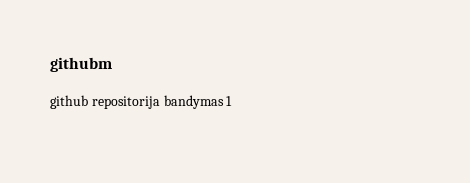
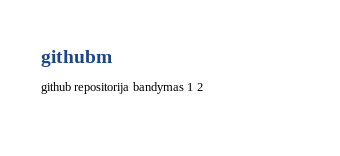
- github repositorija bandymas 1
+ github repositorija bandymas 1 2

